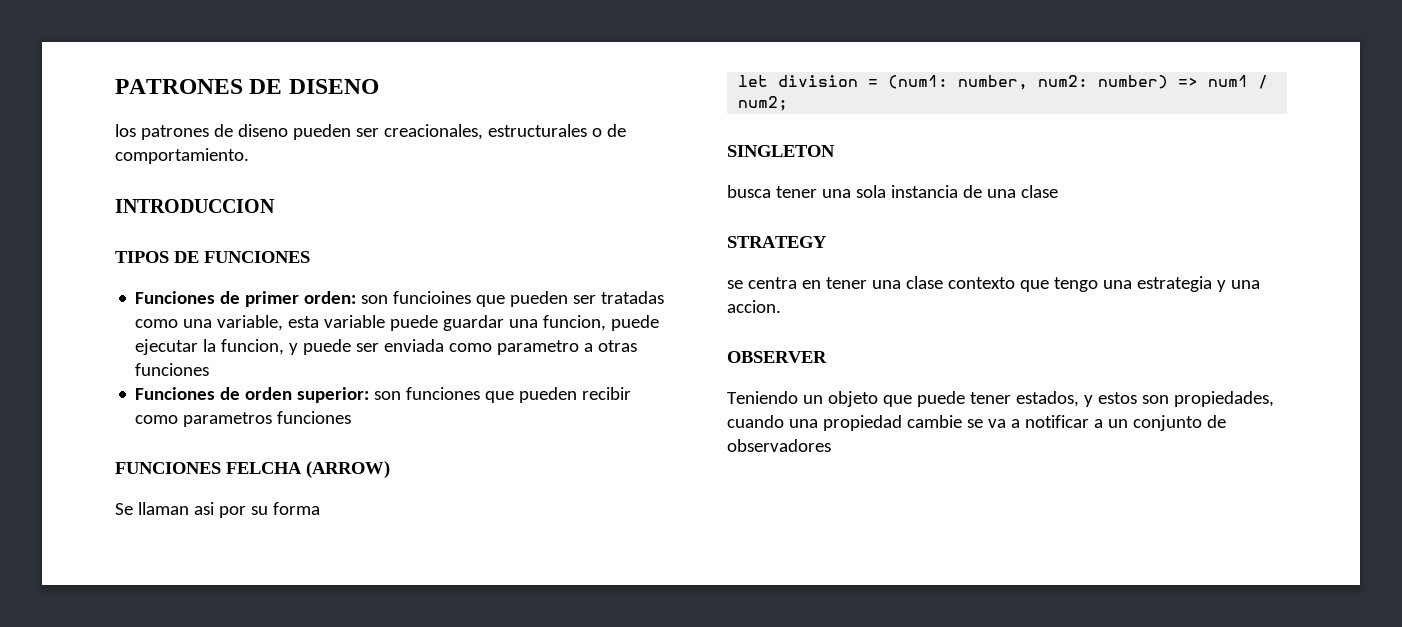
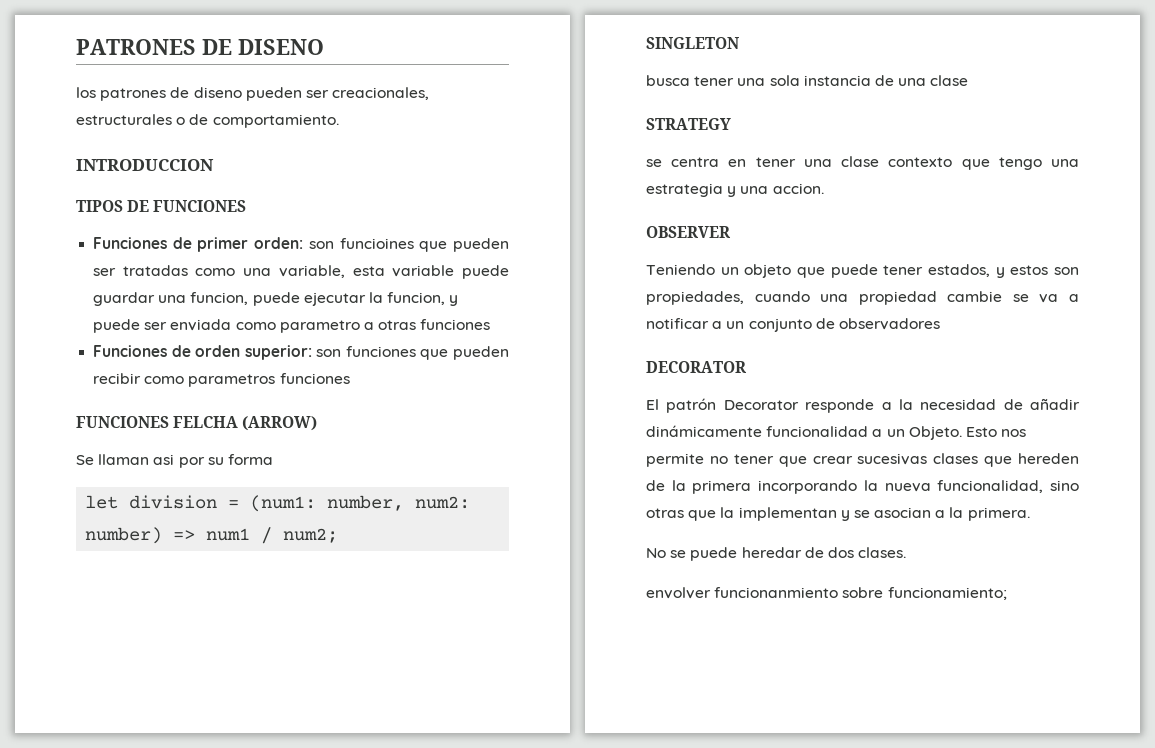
+ DECORATOR
+ El patrón Decorator responde a la necesidad de añadir dinámicamente funcionalidad a un Objeto. Esto nos permite no tener que crear sucesivas clases que hereden de la primera incorporando la nueva funcionalidad, sino otras que la implementan y se asocian a la primera.
+ No se puede heredar de dos clases.
+ envolver funcionanmiento sobre funcionamiento;

